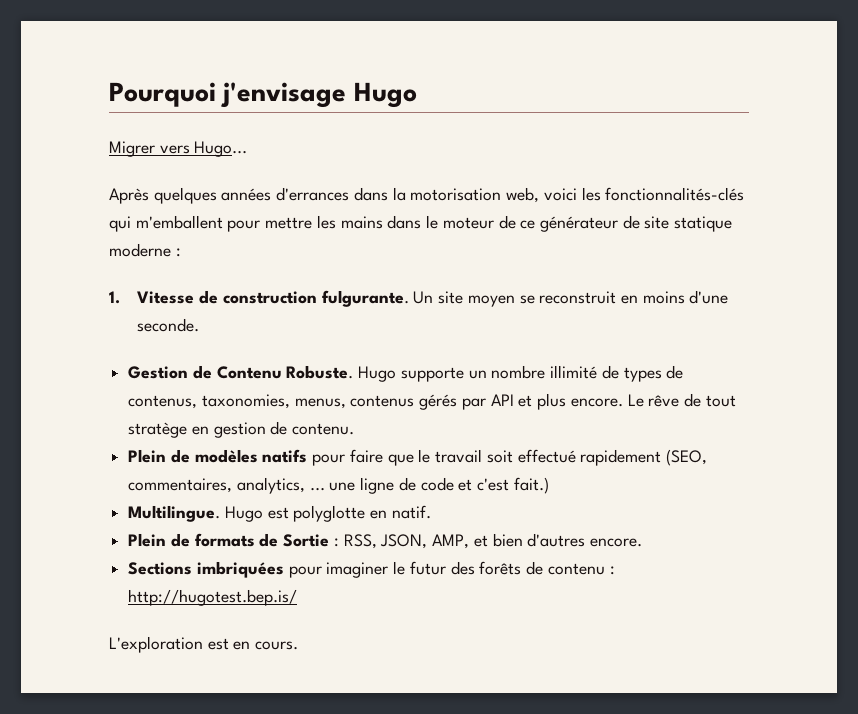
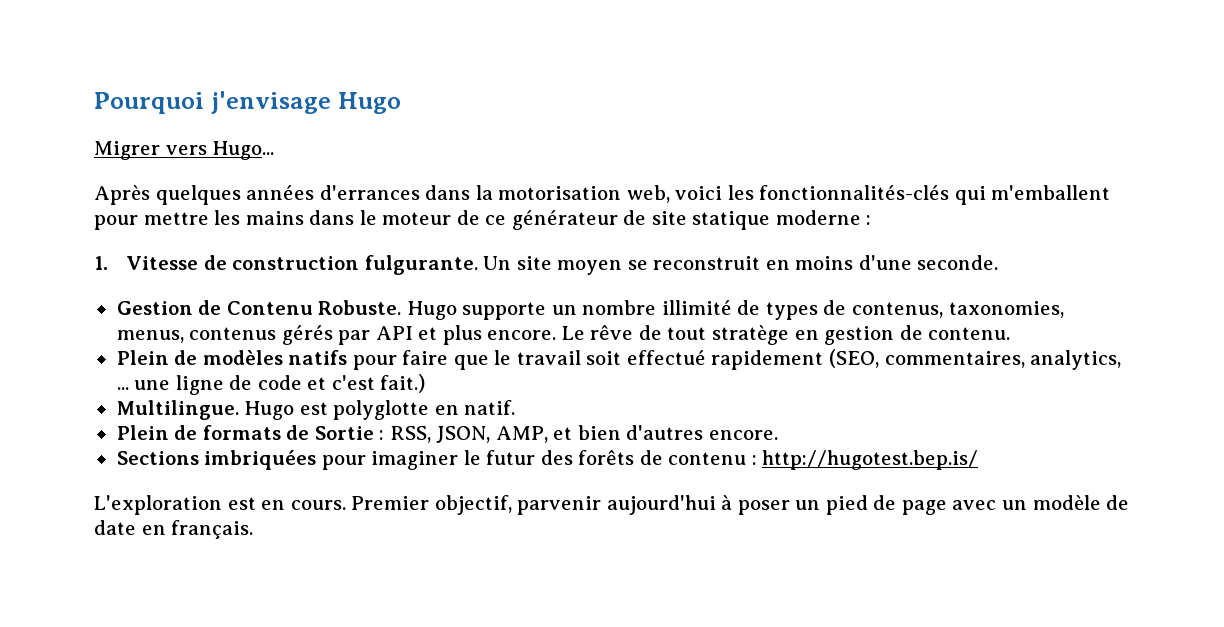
+ Premier objectif, parvenir aujourd'hui à poser un pied de page avec un modèle de date en français.

